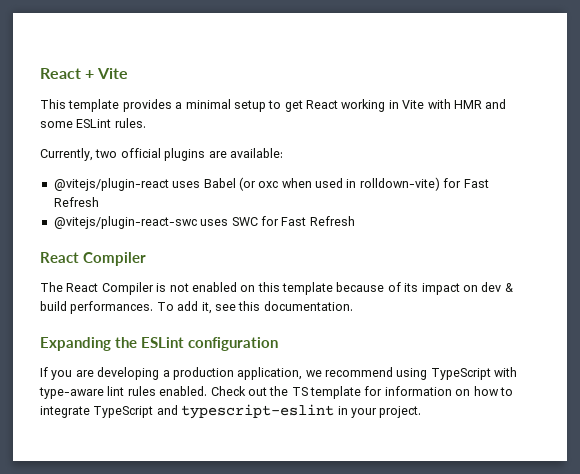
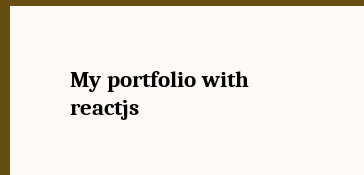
- React + Vite
- This template provides a minimal setup to get React working in Vite with HMR and some ESLint rules.
- Currently, two official plugins are available:
- @vitejs/plugin-react uses Babel (or oxc when used in rolldown-vite) for Fast Refresh
- @vitejs/plugin-react-swc uses SWC for Fast Refresh
- React Compiler
- The React Compiler is not enabled on this template because of its impact on dev & build performances. To add it, see this documentation.
- Expanding the ESLint configuration
- If you are developing a production application, we recommend using TypeScript with type-aware lint rules enabled. Check out the TS template for information on how to integrate TypeScript and typescript-eslint in your project.
+ My portfolio with reactjs

